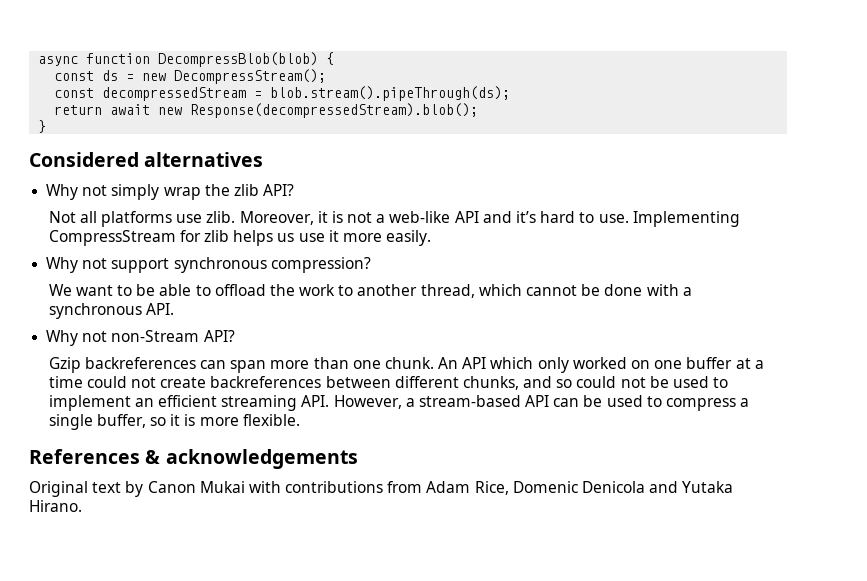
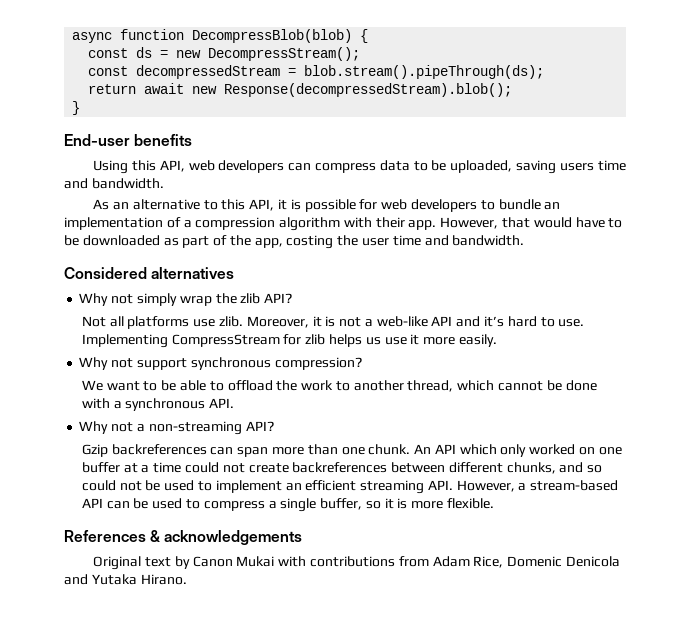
+ End-user benefits
+ Using this API, web developers can compress data to be uploaded, saving users time and bandwidth.
+ As an alternative to this API, it is possible for web developers to bundle an implementation of a compression algorithm with their app. However, that would have to be downloaded as part of the app, costing the user time and bandwidth.
- Why not non-Stream API?
+ Why not a non-streaming API?

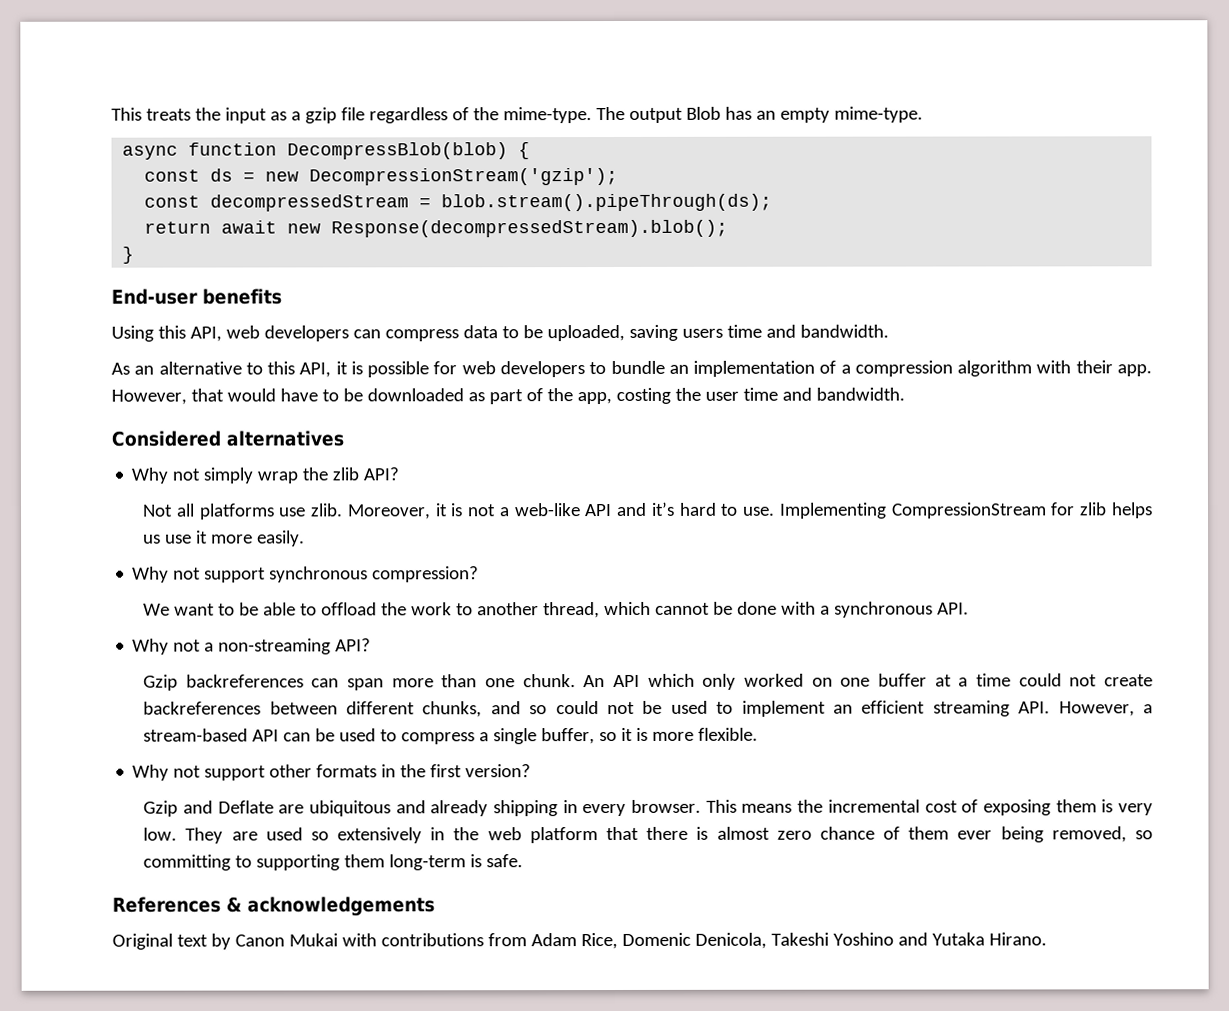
+ This treats the input as a gzip file regardless of the mime-type. The output Blob has an empty mime-type.
- const ds = new DecompressStream();
+ const ds = new DecompressionStream('gzip');
- Implementing CompressStream for zlib helps us use it more easily.
+ Implementing CompressionStream for zlib helps us use it more easily.
+ Why not support other formats in the first version?
+ Gzip and Deflate are ubiquitous and already shipping in every browser. This means the incremental cost of exposing them is very low. They are used so extensively in the web platform that there is almost zero chance of them ever being removed, so committing to supporting them long-term is safe.
- Original text by Canon Mukai with contributions from Adam Rice, Domenic Denicola and Yutaka Hirano.
+ Original text by Canon Mukai with contributions from Adam Rice, Domenic Denicola, Takeshi Yoshino and Yutaka Hirano.

